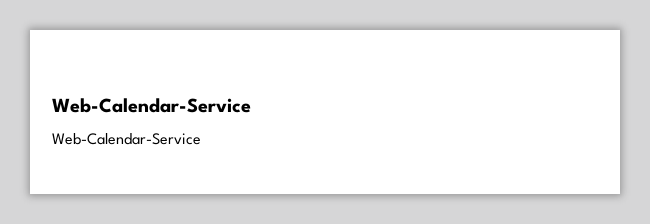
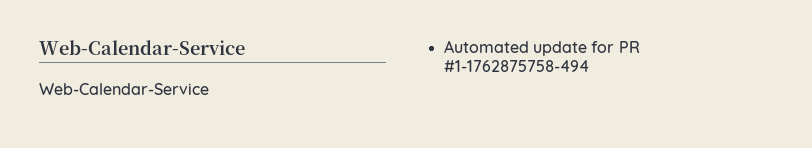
+ Automated update for PR #1-1762875758-494

